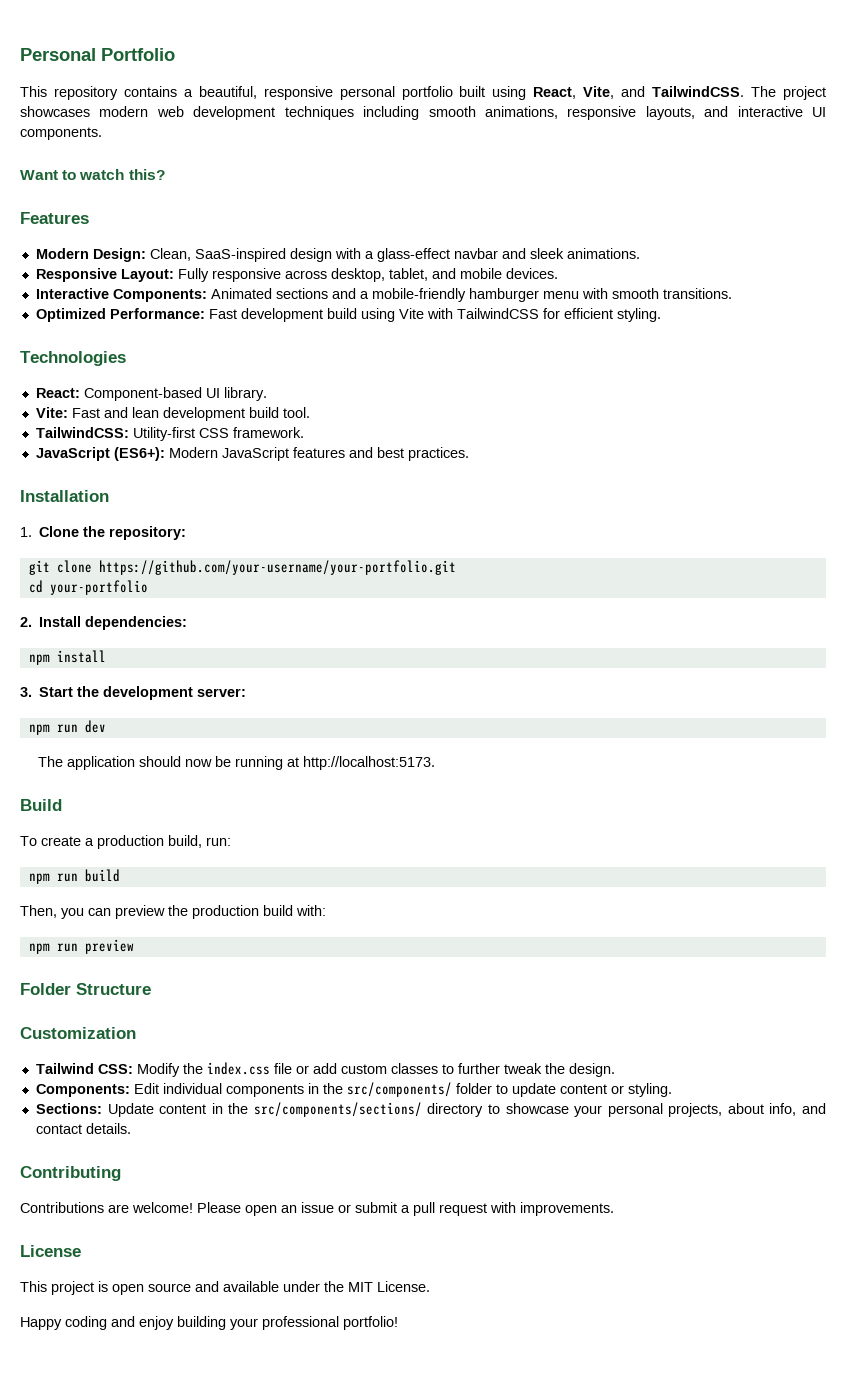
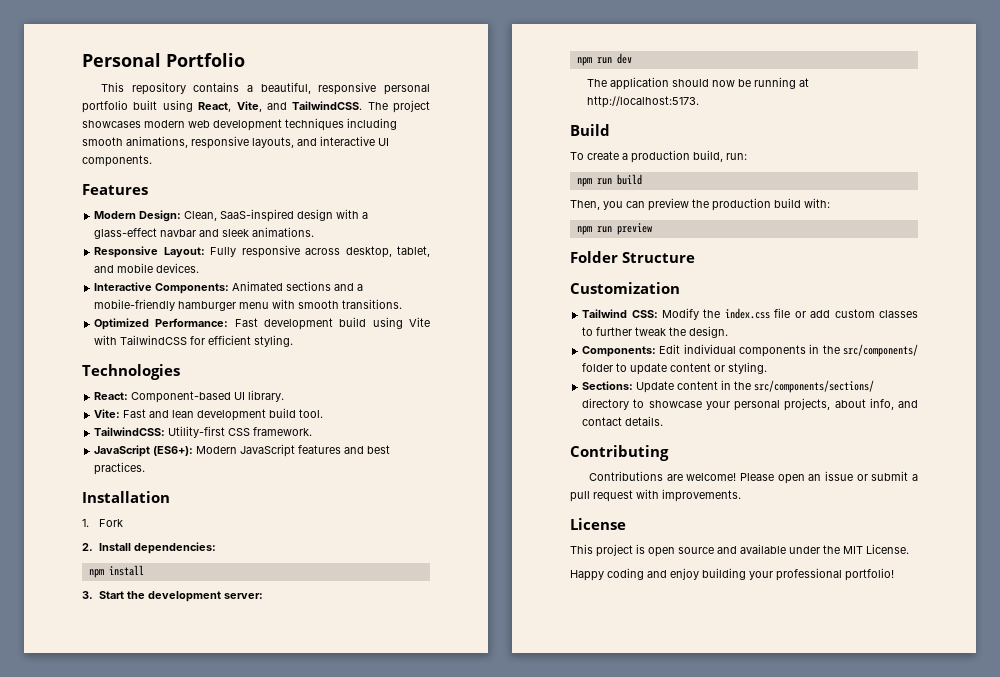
- Want to watch this?
- 1. Clone the repository:
- git clone https://github.com/your-username/your-portfolio.git
- cd your-portfolio
+ 1. Fork

